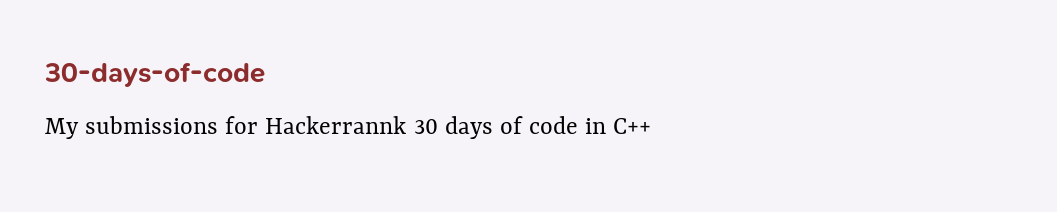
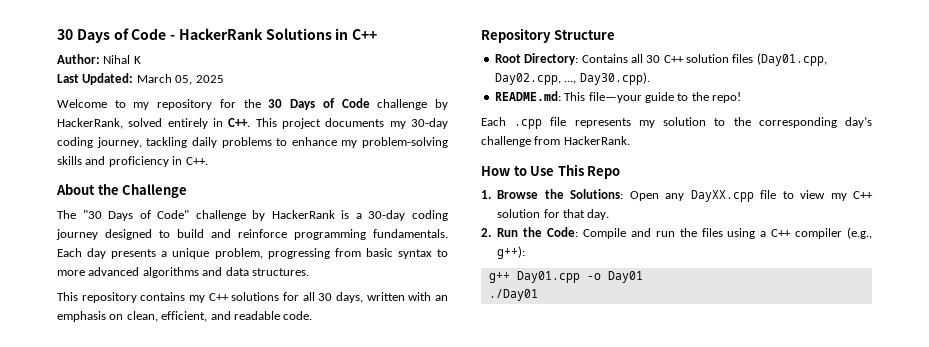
- 30-days-of-code
- My submissions for Hackerrannk 30 days of code in C++
+ 30 Days of Code - HackerRank Solutions in C++
+ Author: Nihal K
+ Last Updated: March 05, 2025
+ Welcome to my repository for the 30 Days of Code challenge by HackerRank, solved entirely in C++. This project documents my 30-day coding journey, tackling daily problems to enhance my problem-solving skills and proficiency in C++.
+ About the Challenge
+ The "30 Days of Code" challenge by HackerRank is a 30-day coding journey designed to build and reinforce programming fundamentals. Each day presents a unique problem, progressing from basic syntax to more advanced algorithms and data structures.
+ This repository contains my C++ solutions for all 30 days, written with an emphasis on clean, efficient, and readable code.
+ Repository Structure
+ Root Directory: Contains all 30 C++ solution files (Day01.cpp, Day02.cpp, ..., Day30.cpp).
+ README.md: This file—your guide to the repo!
+ Each .cpp file represents my solution to the corresponding day’s challenge from HackerRank.
+ How to Use This Repo
+ 1. Browse the Solutions: Open any DayXX.cpp file to view my C++ solution for that day.
+ 2. Run the Code: Compile and run the files using a C++ compiler (e.g., g++):
+ g++ Day01.cpp -o Day01
+ ./Day01

